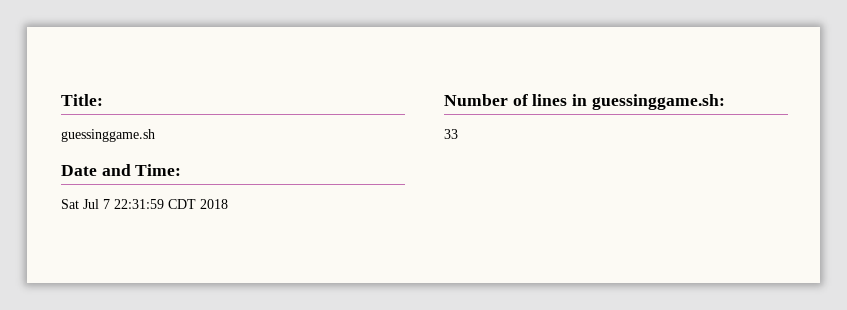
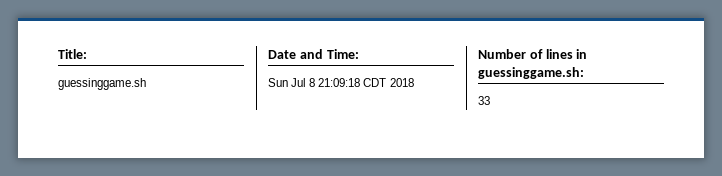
- Sat Jul 7 22:31:59 CDT 2018
+ Sun Jul 8 21:09:18 CDT 2018

